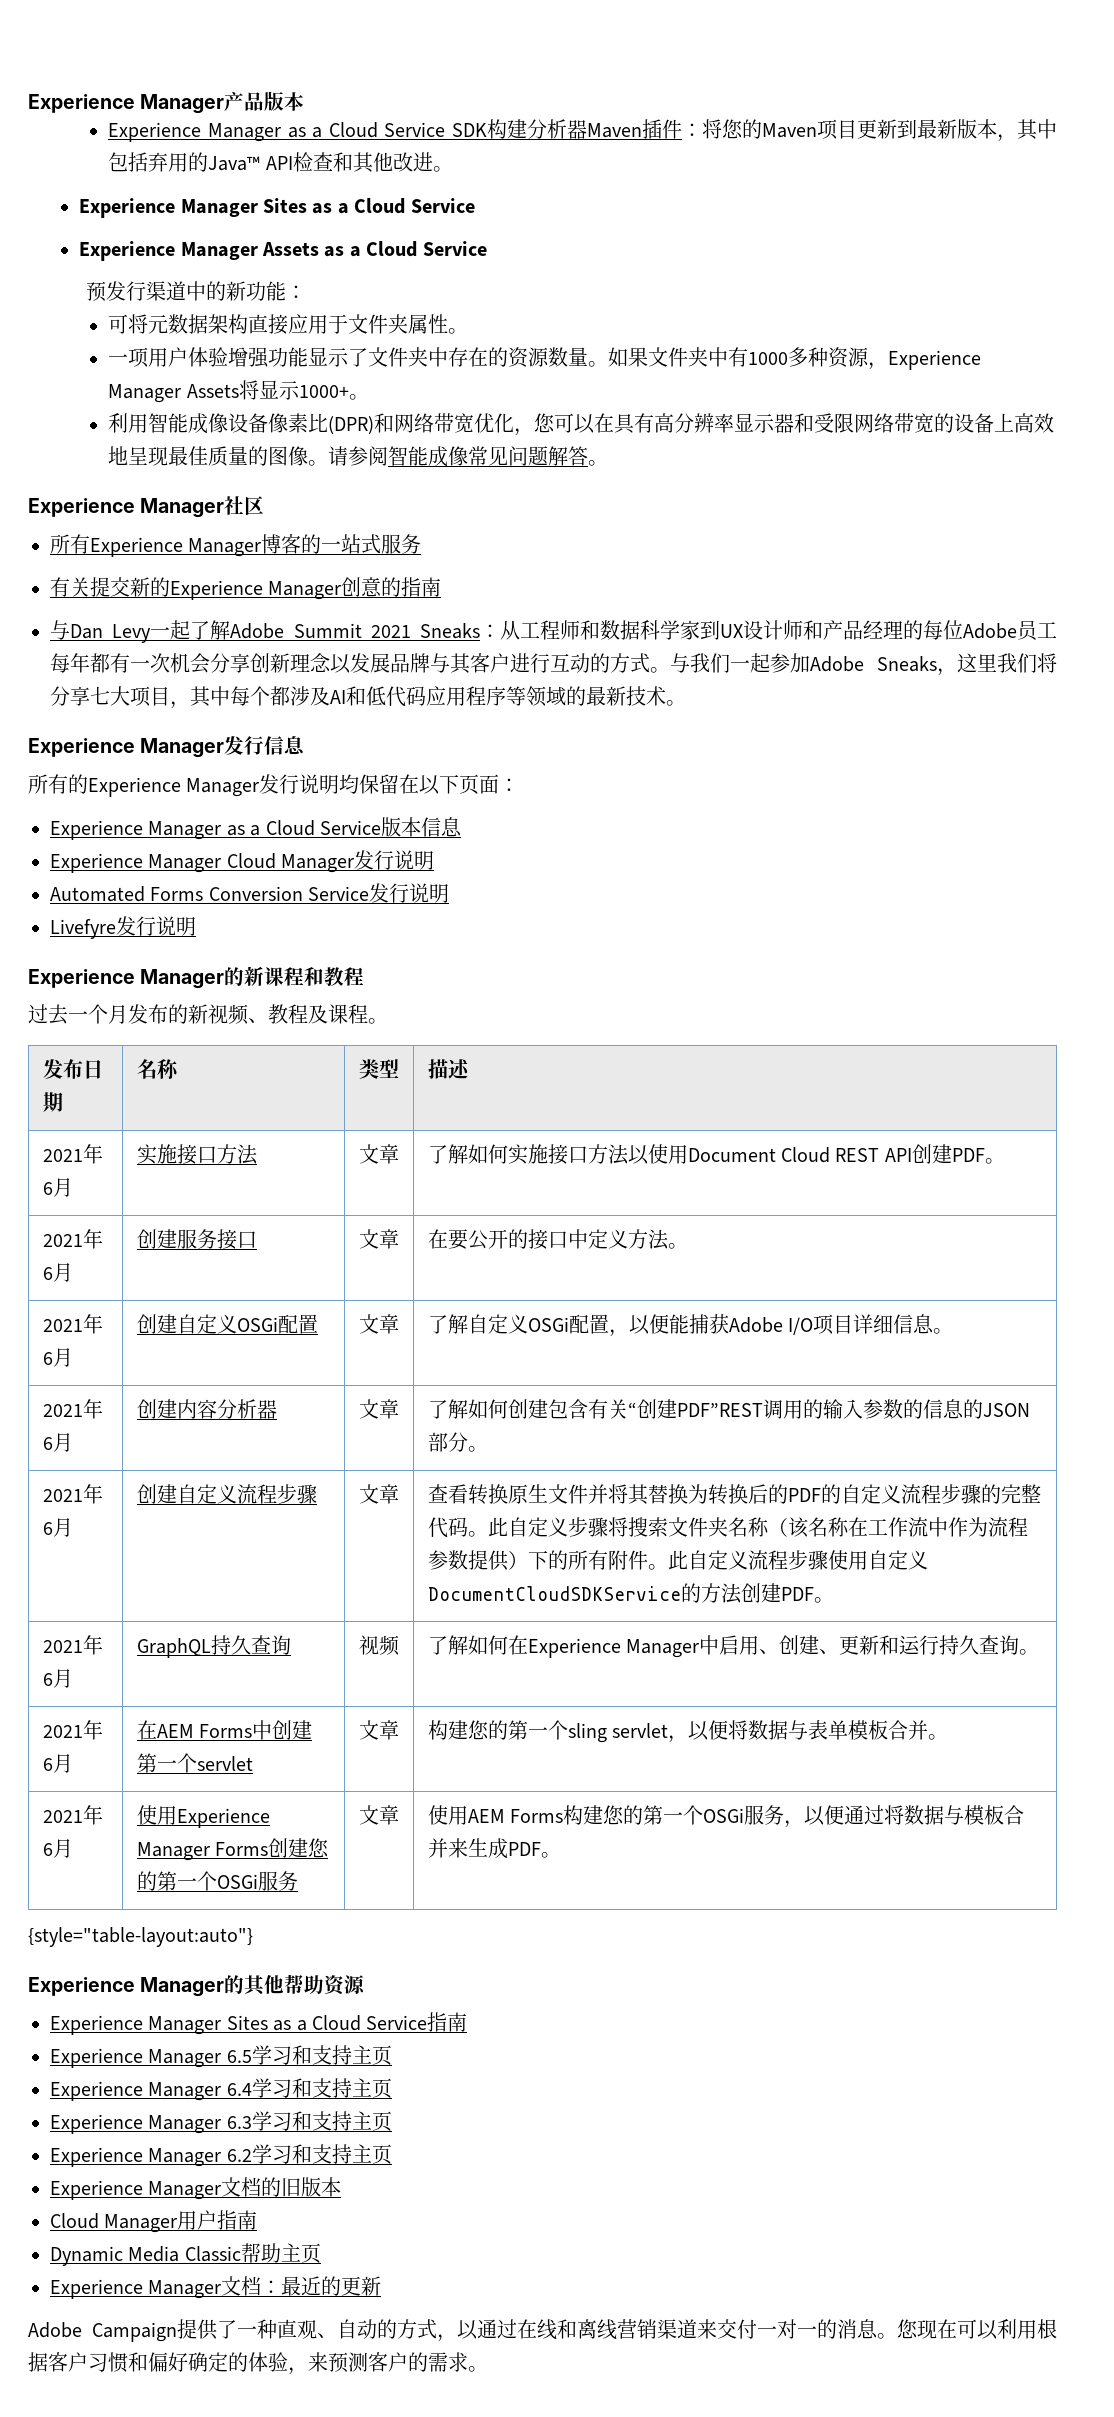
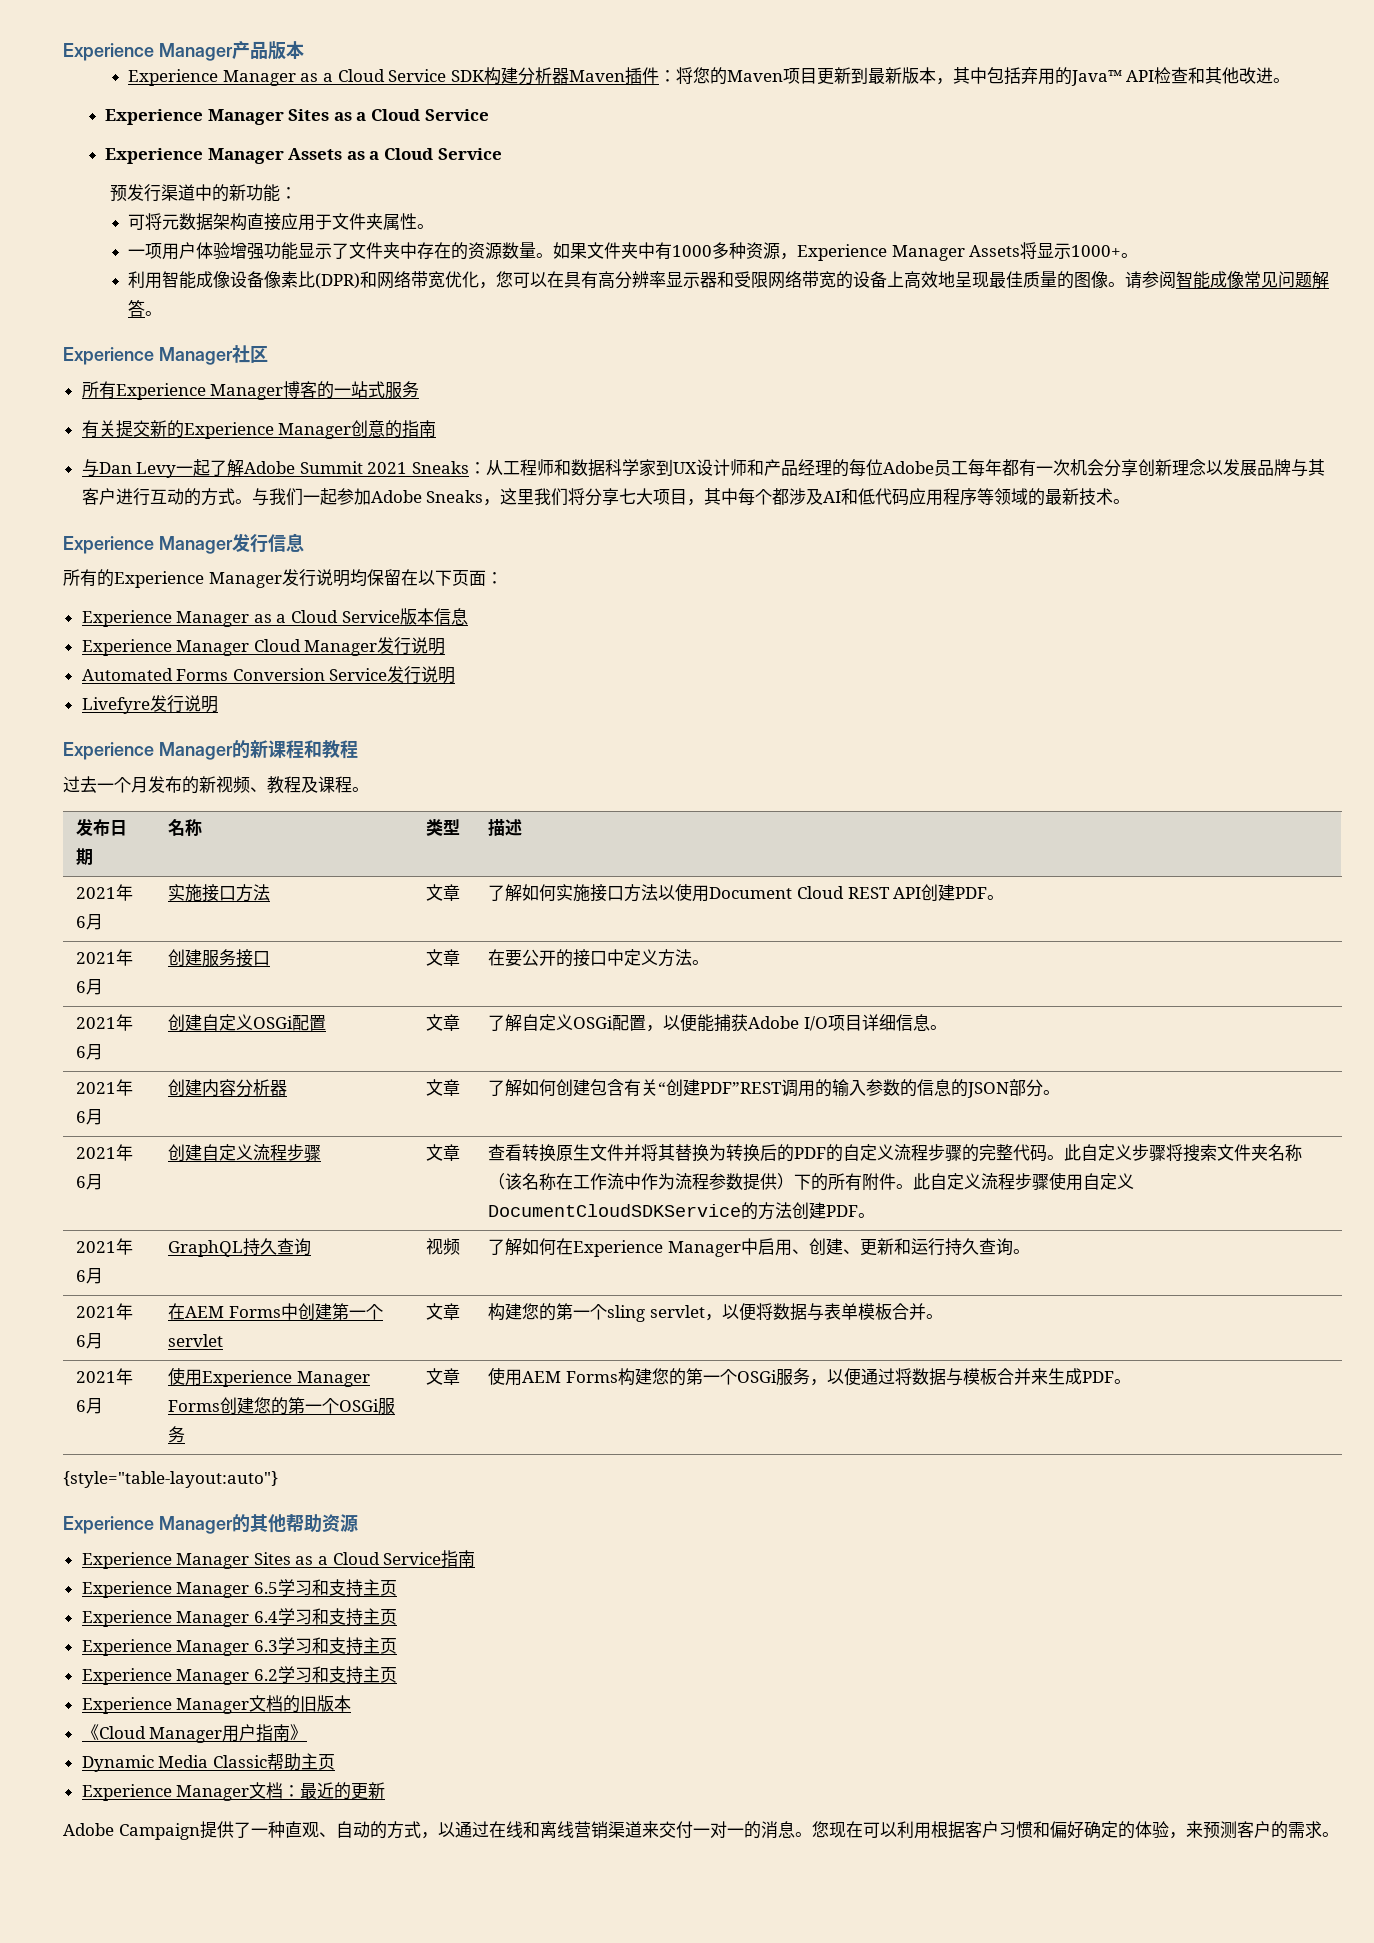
- Cloud Manager用户指南
+ 《Cloud Manager用户指南》

